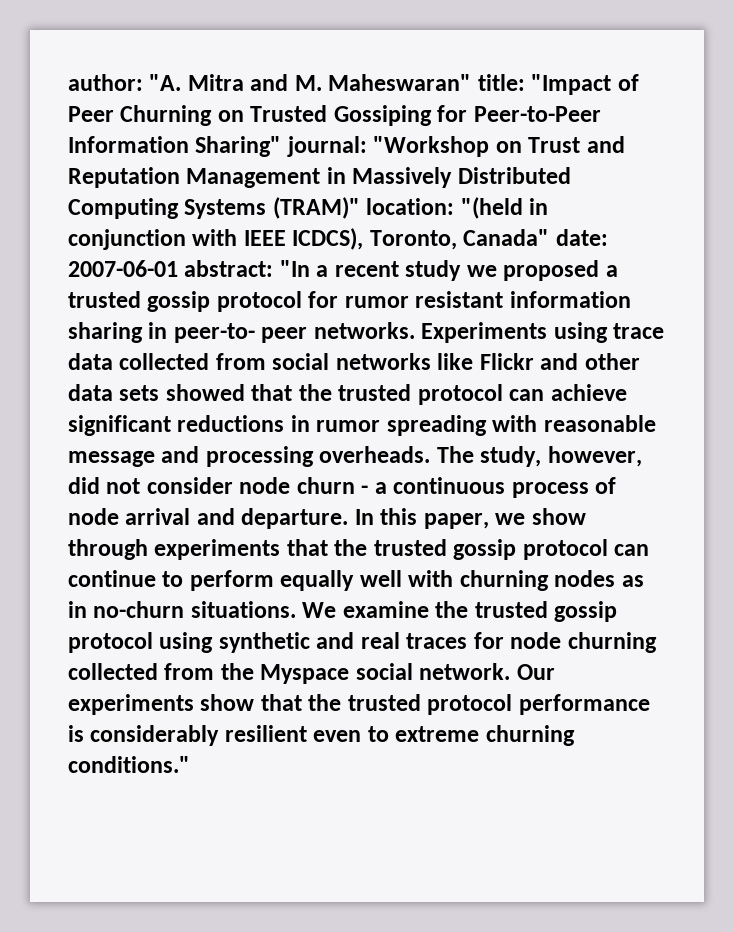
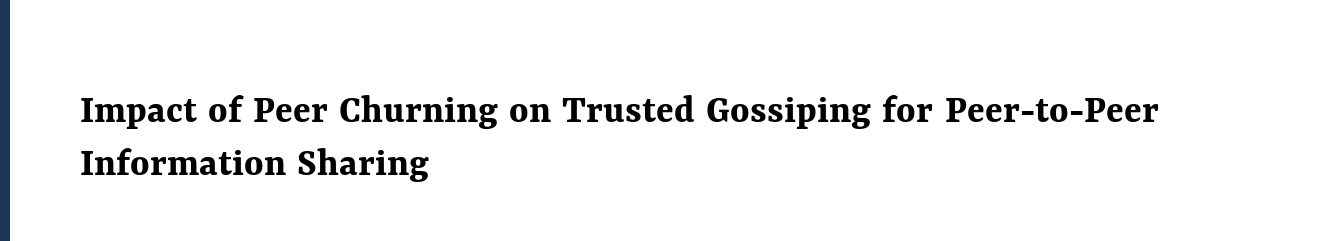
- author: "A. Mitra and M. Maheswaran" title: "Impact of Peer Churning on Trusted Gossiping for Peer-to-Peer Information Sharing" journal: "Workshop on Trust and Reputation Management in Massively Distributed Computing Systems (TRAM)" location: "(held in conjunction with IEEE ICDCS), Toronto, Canada" date: 2007-06-01 abstract: "In a recent study we proposed a trusted gossip protocol for rumor resistant information sharing in peer-to- peer networks. Experiments using trace data collected from social networks like Flickr and other data sets showed that the trusted protocol can achieve significant reductions in rumor spreading with reasonable message and processing overheads. The study, however, did not consider node churn - a continuous process of node arrival and departure. In this paper, we show through experiments that the trusted gossip protocol can continue to perform equally well with churning nodes as in no-churn situations. We examine the trusted gossip protocol using synthetic and real traces for node churning collected from the Myspace social network. Our experiments show that the trusted protocol performance is considerably resilient even to extreme churning conditions."
+ Impact of Peer Churning on Trusted Gossiping for Peer-to-Peer Information Sharing

